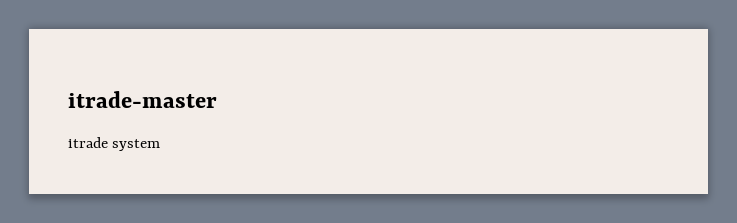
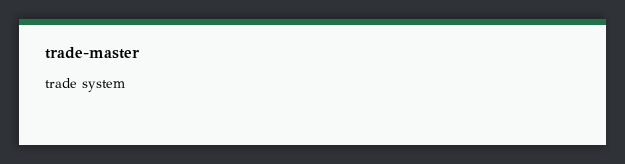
- itrade-master
- itrade system
+ trade-master
+ trade system

